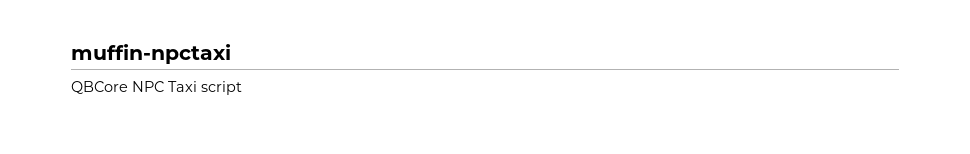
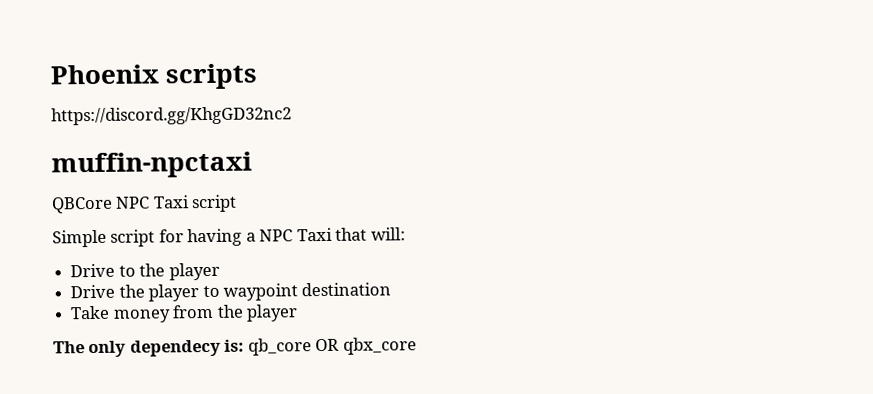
+ Phoenix scripts
+ https://discord.gg/KhgGD32nc2
+ Simple script for having a NPC Taxi that will:
+ Drive to the player
+ Drive the player to waypoint destination
+ Take money from the player
+ The only dependecy is: qb_core OR qbx_core

